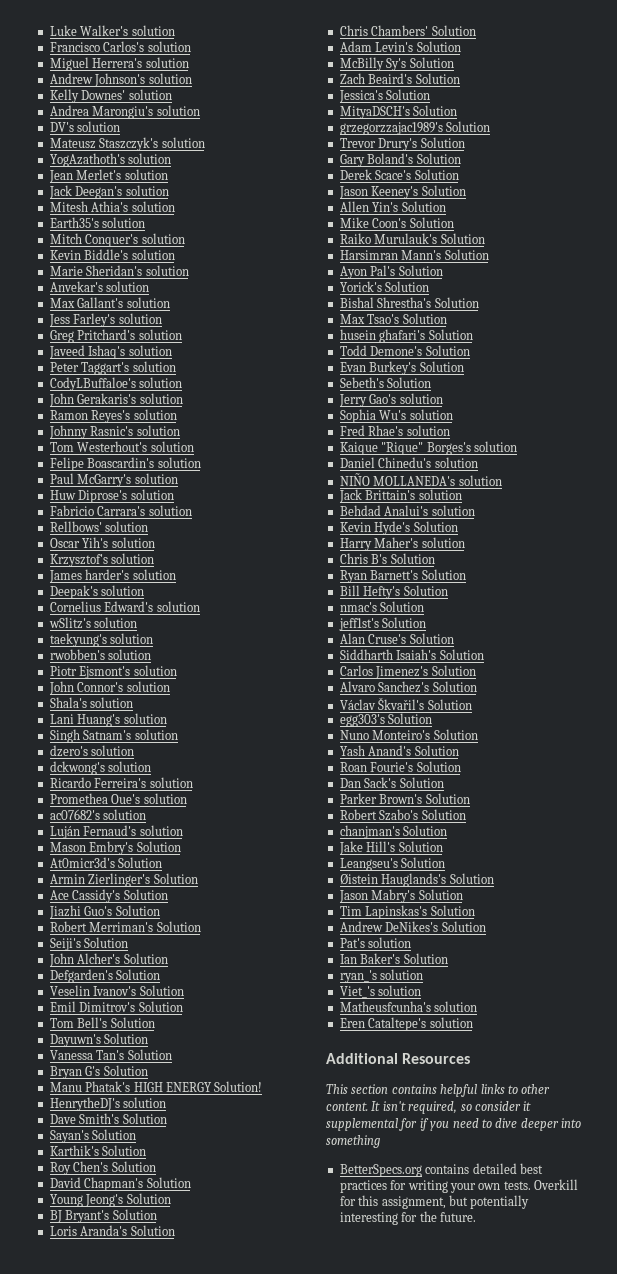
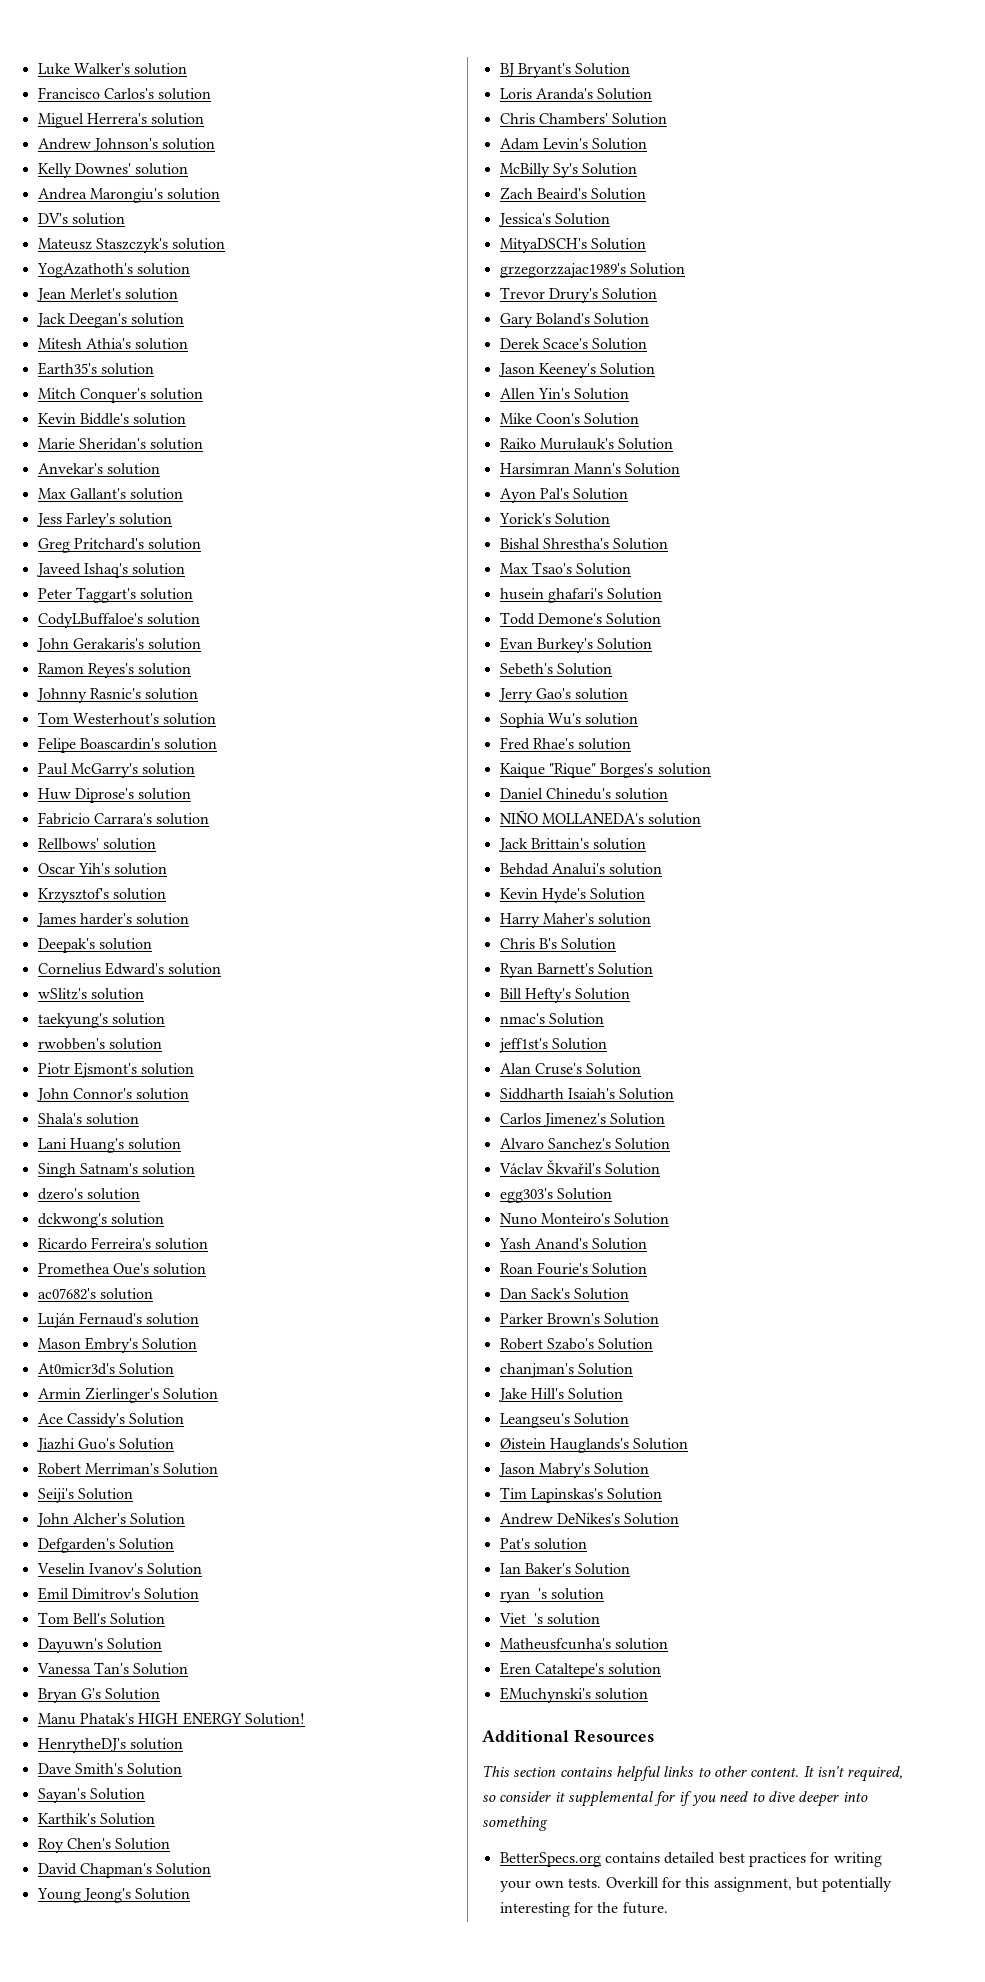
+ EMuchynski's solution

